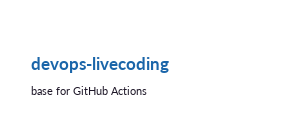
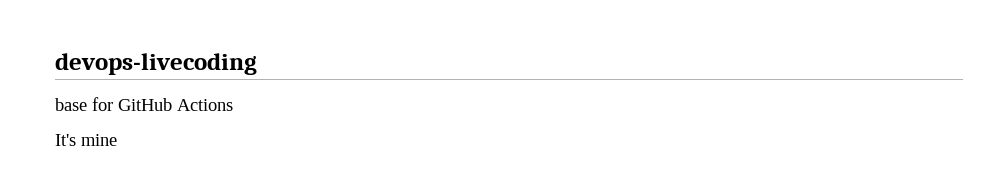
+ It's mine

